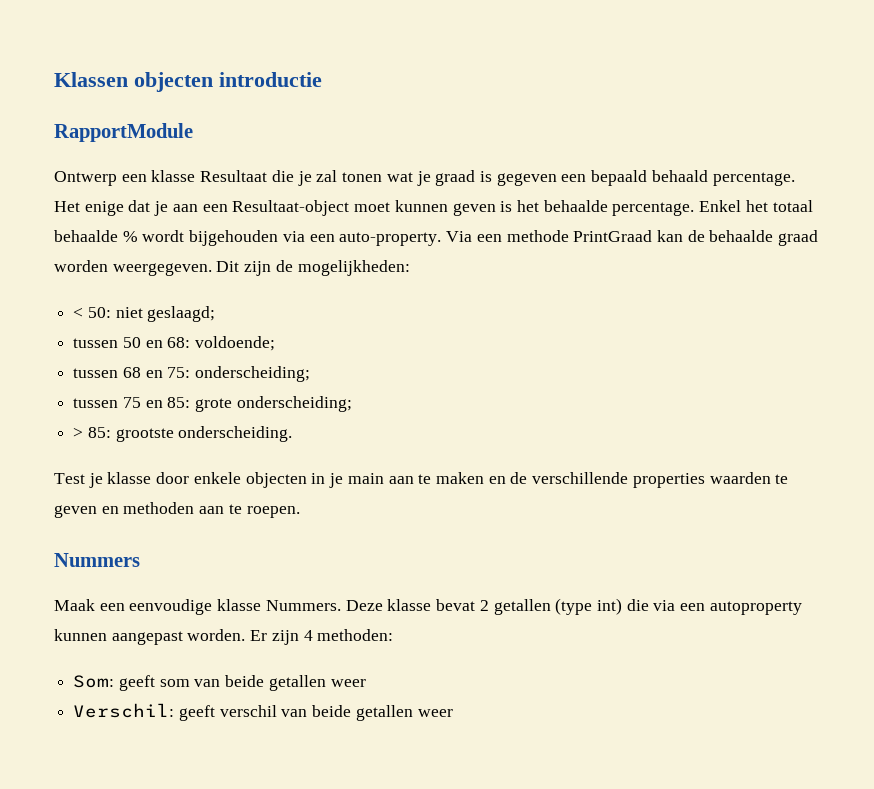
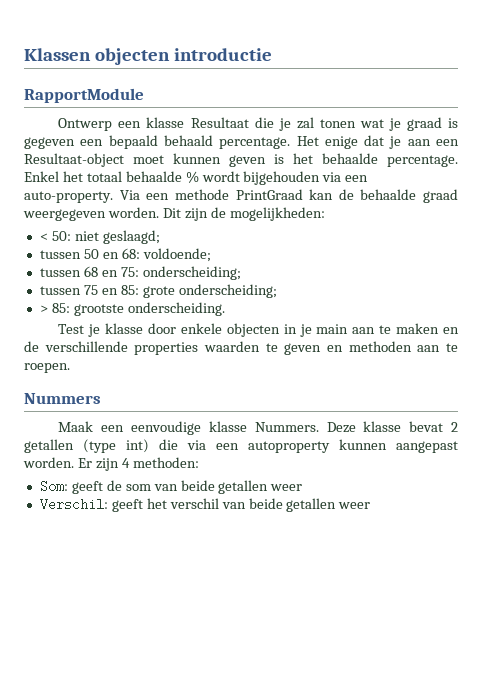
- Via een methode PrintGraad kan de behaalde graad worden weergegeven.
+ Via een methode PrintGraad kan de behaalde graad weergegeven worden.
- Som: geeft som van beide getallen weer
+ Som: geeft de som van beide getallen weer
- Verschil: geeft verschil van beide getallen weer
+ Verschil: geeft het verschil van beide getallen weer

